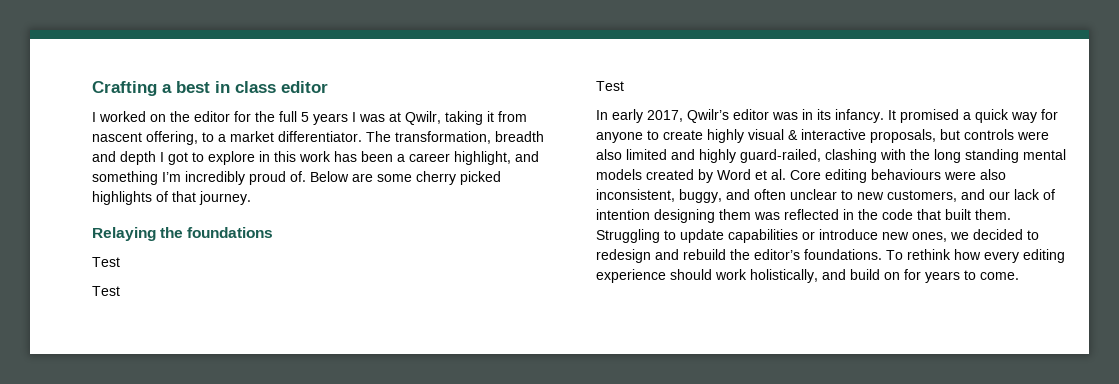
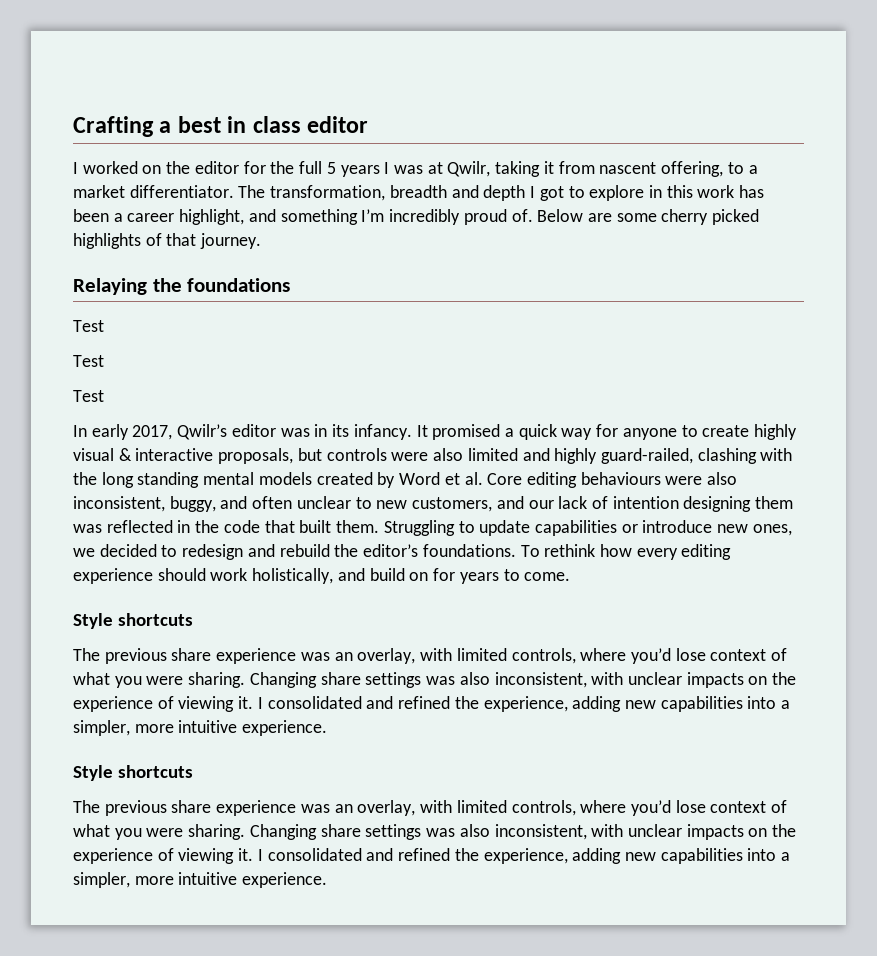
  To rethink how every editing experience should work holistically, and build on for years to come.
+ Style shortcuts
+ The previous share experience was an overlay, with limited controls, where you’d lose context of what you were sharing. Changing share settings was also inconsistent, with unclear impacts on the experience of viewing it. I consolidated and refined the experience, adding new capabilities into a simpler, more intuitive experience.
+ Style shortcuts
+ The previous share experience was an overlay, with limited controls, where you’d lose context of what you were sharing. Changing share settings was also inconsistent, with unclear impacts on the experience of viewing it. I consolidated and refined the experience, adding new capabilities into a simpler, more intuitive experience.

